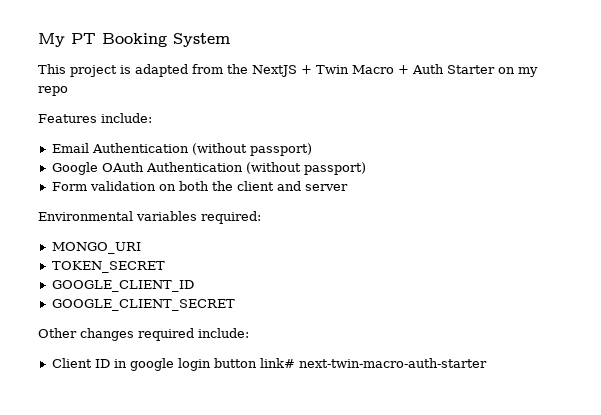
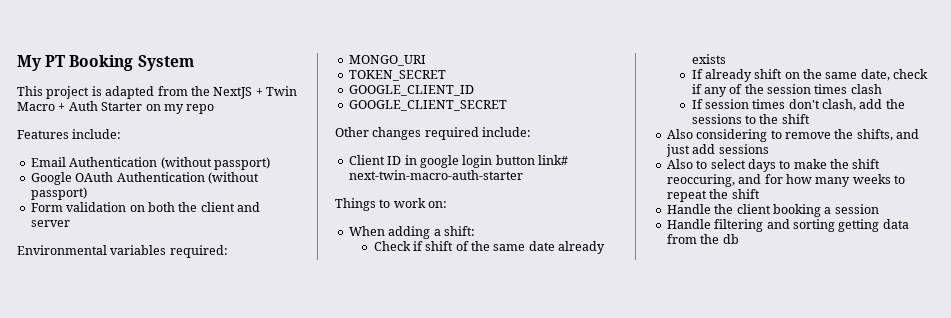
+ Things to work on:
+ When adding a shift:
+ Check if shift of the same date already exists
+ If already shift on the same date, check if any of the session times clash
+ If session times don't clash, add the sessions to the shift
+ Also considering to remove the shifts, and just add sessions
+ Also to select days to make the shift reoccuring, and for how many weeks to repeat the shift
+ Handle the client booking a session
+ Handle filtering and sorting getting data from the db

